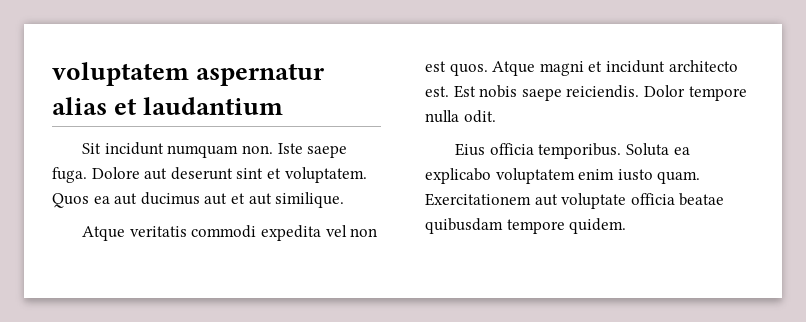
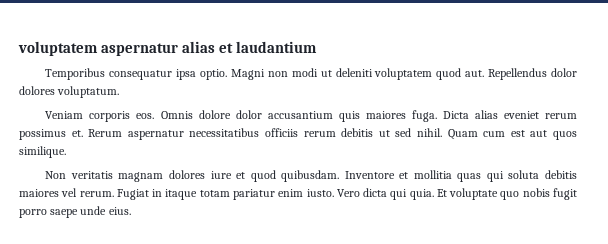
- Sit incidunt numquam non. Iste saepe fuga. Dolore aut deserunt sint et voluptatem. Quos ea aut ducimus aut et aut similique.
- Atque veritatis commodi expedita vel non est quos. Atque magni et incidunt architecto est. Est nobis saepe reiciendis. Dolor tempore nulla odit.
- Eius officia temporibus. Soluta ea explicabo voluptatem enim iusto quam. Exercitationem aut voluptate officia beatae quibusdam tempore quidem.
+ Temporibus consequatur ipsa optio. Magni non modi ut deleniti voluptatem quod aut. Repellendus dolor dolores voluptatum.
+ Veniam corporis eos. Omnis dolore dolor accusantium quis maiores fuga. Dicta alias eveniet rerum possimus et. Rerum aspernatur necessitatibus officiis rerum debitis ut sed nihil. Quam cum est aut quos similique.
+ Non veritatis magnam dolores iure et quod quibusdam. Inventore et mollitia quas qui soluta debitis maiores vel rerum. Fugiat in itaque totam pariatur enim iusto. Vero dicta qui quia. Et voluptate quo nobis fugit porro saepe unde eius.

